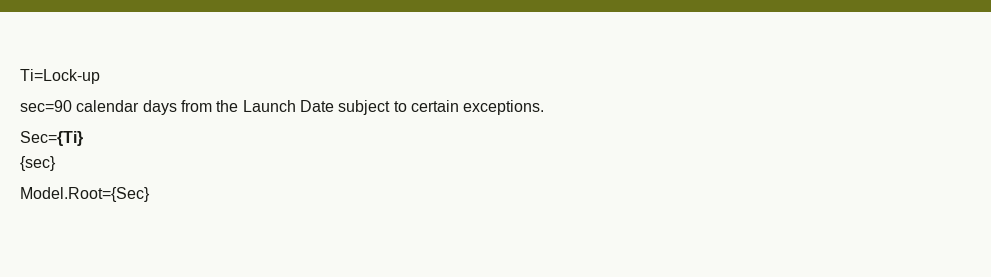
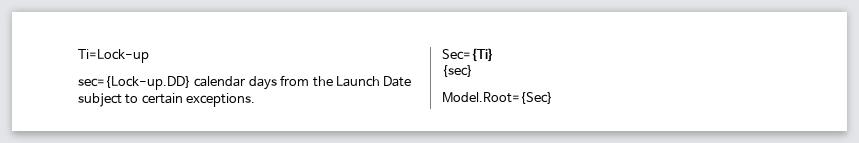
- sec=90 calendar days from the Launch Date subject to certain exceptions.
+ sec={Lock-up.DD} calendar days from the Launch Date subject to certain exceptions.

